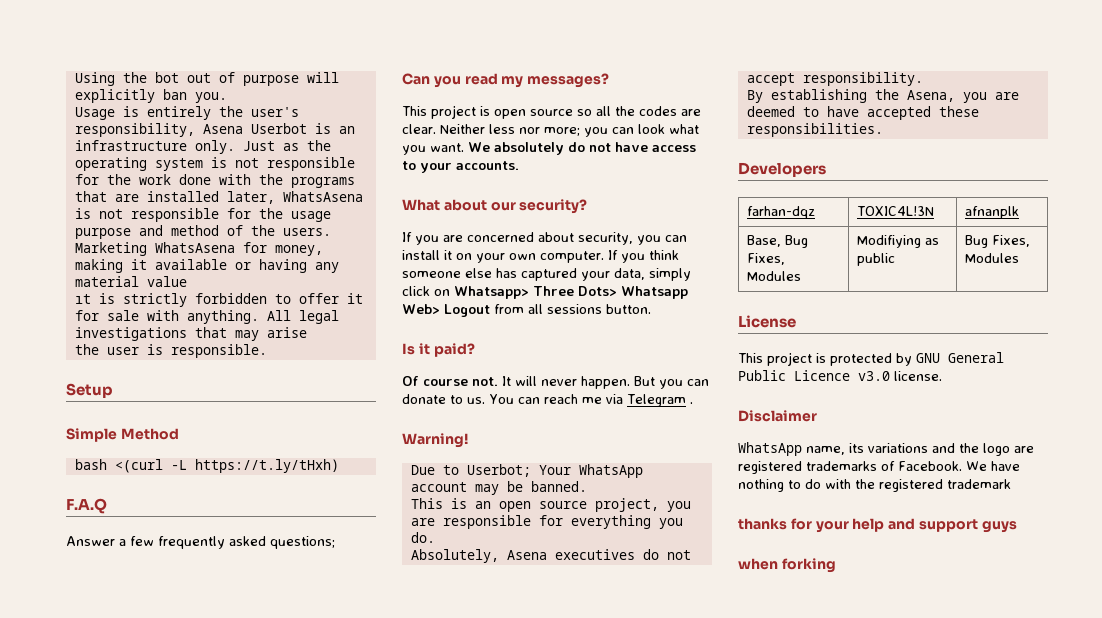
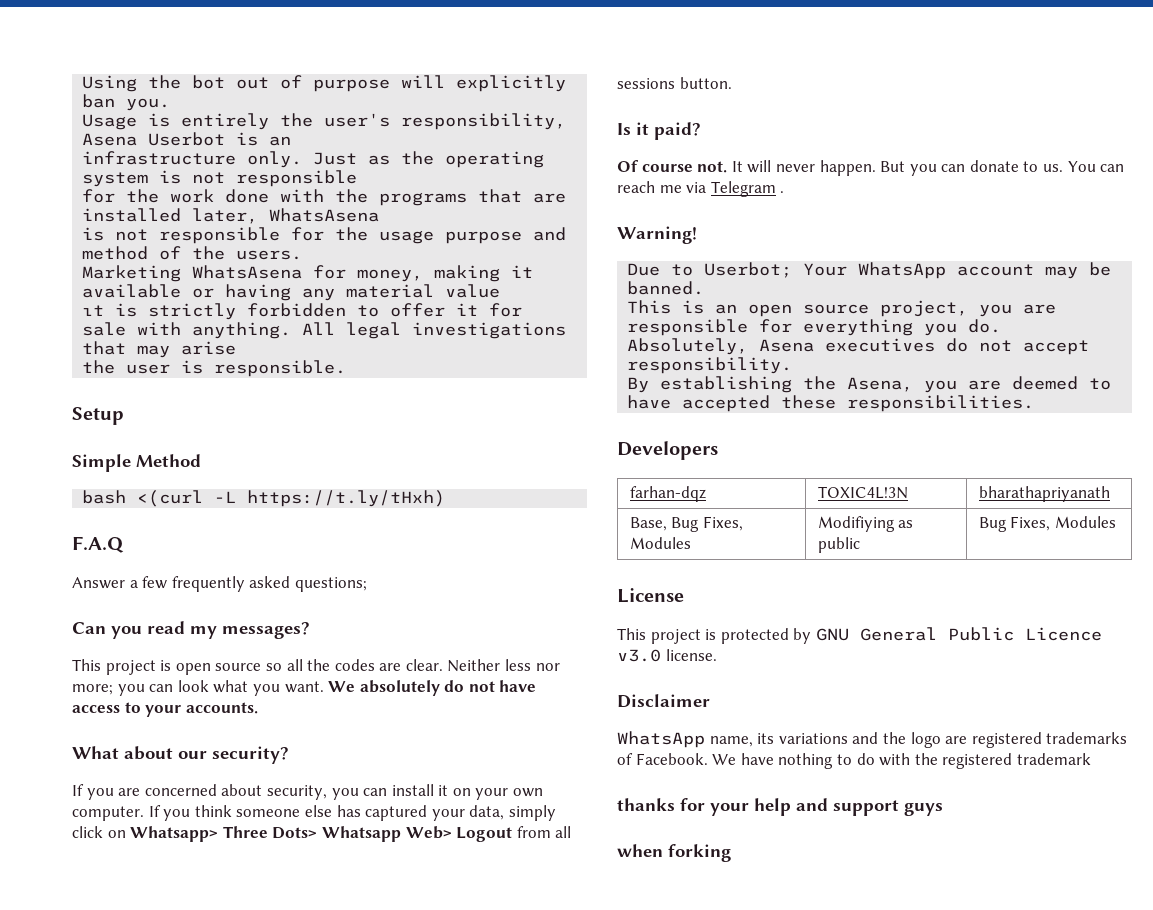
- farhan-dqz | TOXIC4L!3N | afnanplk
+ farhan-dqz | TOXIC4L!3N | bharathapriyanath

